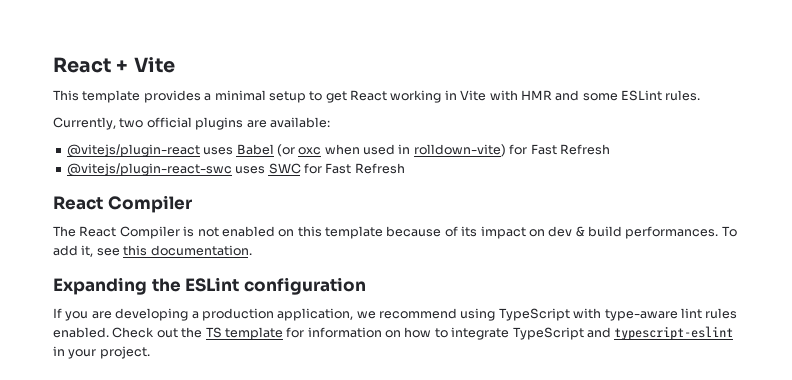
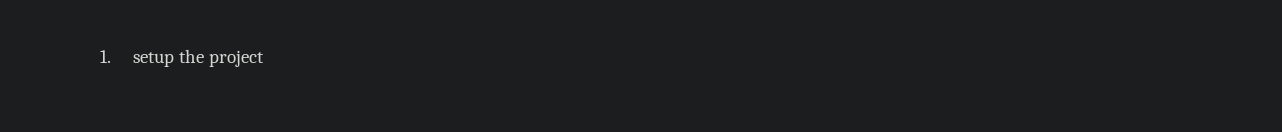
- React + Vite
- This template provides a minimal setup to get React working in Vite with HMR and some ESLint rules.
- Currently, two official plugins are available:
- @vitejs/plugin-react uses Babel (or oxc when used in rolldown-vite) for Fast Refresh
- @vitejs/plugin-react-swc uses SWC for Fast Refresh
- React Compiler
- The React Compiler is not enabled on this template because of its impact on dev & build performances. To add it, see this documentation.
- Expanding the ESLint configuration
- If you are developing a production application, we recommend using TypeScript with type-aware lint rules enabled. Check out the TS template for information on how to integrate TypeScript and typescript-eslint in your project.
+ 1. setup the project

